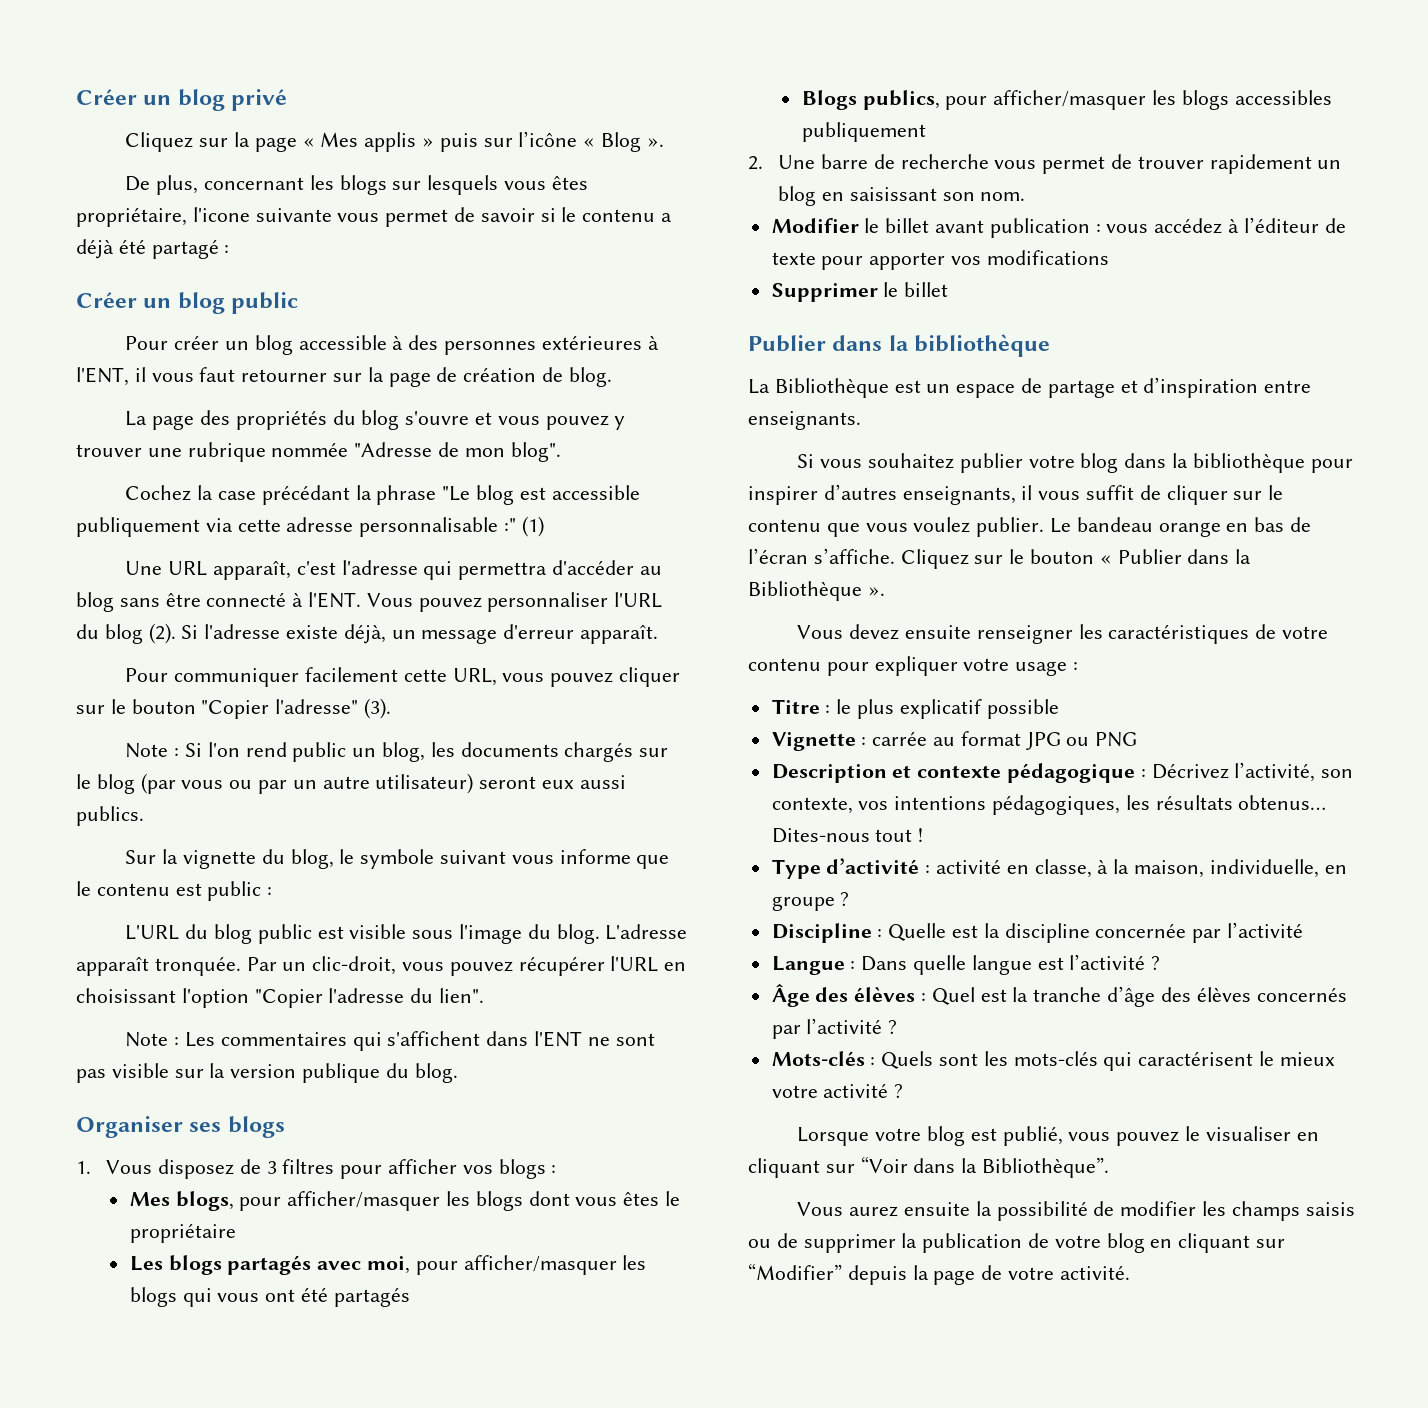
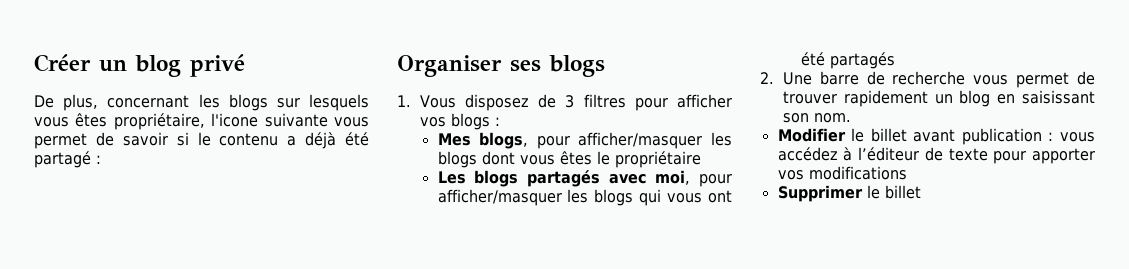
- Cliquez sur la page « Mes applis » puis sur l’icône « Blog ».
- Créer un blog public
- Pour créer un blog accessible à des personnes extérieures à l'ENT, il vous faut retourner sur la page de création de blog.
- La page des propriétés du blog s'ouvre et vous pouvez y trouver une rubrique nommée "Adresse de mon blog".
- Cochez la case précédant la phrase "Le blog est accessible publiquement via cette adresse personnalisable :" (1)
- Une URL apparaît, c'est l'adresse qui permettra d'accéder au blog sans être connecté à l'ENT. Vous pouvez personnaliser l'URL du blog (2). Si l'adresse existe déjà, un message d'erreur apparaît.
- Pour communiquer facilement cette URL, vous pouvez cliquer sur le bouton "Copier l'adresse" (3).
- Note : Si l'on rend public un blog, les documents chargés sur le blog (par vous ou par un autre utilisateur) seront eux aussi publics.
- Sur la vignette du blog, le symbole suivant vous informe que le contenu est public :
- L'URL du blog public est visible sous l'image du blog. L'adresse apparaît tronquée. Par un clic-droit, vous pouvez récupérer l'URL en choisissant l'option "Copier l'adresse du lien".
- Note : Les commentaires qui s'affichent dans l'ENT ne sont pas visible sur la version publique du blog.
- Blogs publics, pour afficher/masquer les blogs accessibles publiquement
- Publier dans la bibliothèque
- La Bibliothèque est un espace de partage et d’inspiration entre enseignants.
- Si vous souhaitez publier votre blog dans la bibliothèque pour inspirer d’autres enseignants, il vous suffit de cliquer sur le contenu que vous voulez publier. Le bandeau orange en bas de l’écran s’affiche. Cliquez sur le bouton « Publier dans la Bibliothèque ».
- Vous devez ensuite renseigner les caractéristiques de votre contenu pour expliquer votre usage :
- Titre : le plus explicatif possible
- Vignette : carrée au format JPG ou PNG
- Description et contexte pédagogique : Décrivez l’activité, son contexte, vos intentions pédagogiques, les résultats obtenus… Dites-nous tout !
- Type d’activité : activité en classe, à la maison, individuelle, en groupe ?
- Discipline : Quelle est la discipline concernée par l’activité
- Langue : Dans quelle langue est l’activité ?
- Âge des élèves : Quel est la tranche d’âge des élèves concernés par l’activité ?
- Mots-clés : Quels sont les mots-clés qui caractérisent le mieux votre activité ?
- Lorsque votre blog est publié, vous pouvez le visualiser en cliquant sur “Voir dans la Bibliothèque”.
- Vous aurez ensuite la possibilité de modifier les champs saisis ou de supprimer la publication de votre blog en cliquant sur “Modifier” depuis la page de votre activité.

